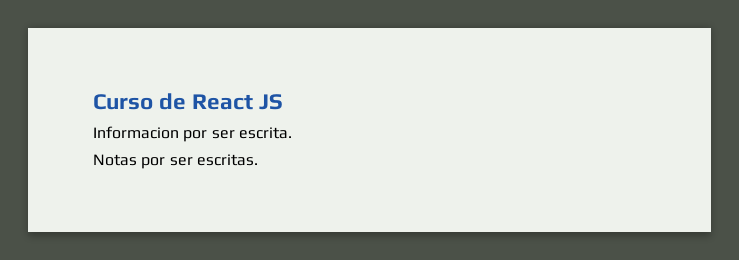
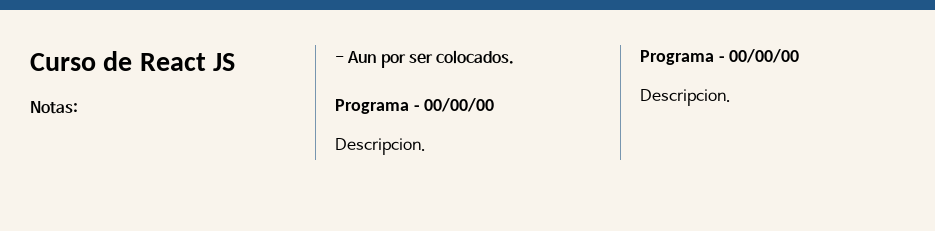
- Informacion por ser escrita.
- Notas por ser escritas.
+ Notas:
+ - Aun por ser colocados.
+ Programa - 00/00/00
+ Descripcion.
+ Programa - 00/00/00
+ Descripcion.

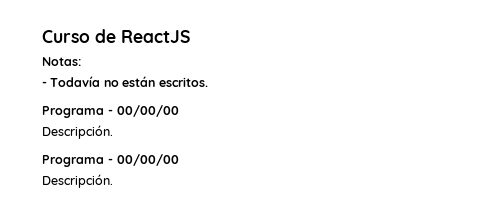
- Curso de React JS
+ Curso de ReactJS
- - Aun por ser colocados.
+ - Todavía no están escritos.
  Programa - 00/00/00
- Descripcion.
+ Descripción.
  Programa - 00/00/00
- Descripcion.
+ Descripción.

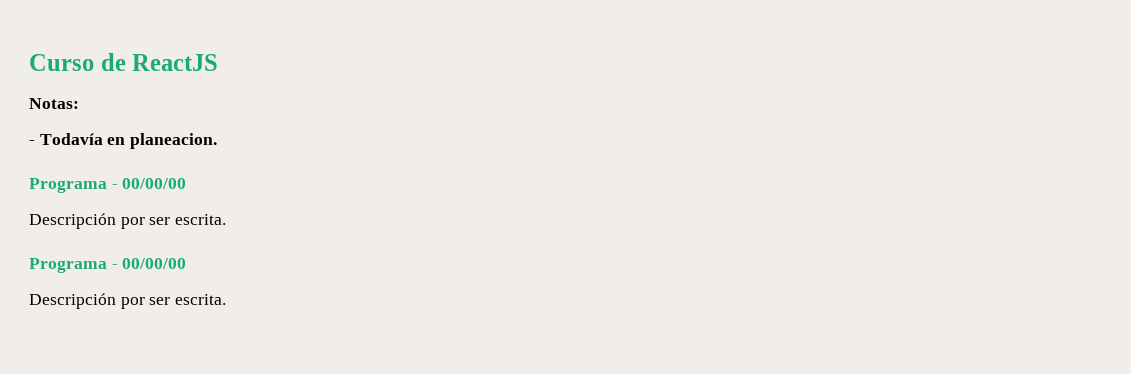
- - Todavía no están escritos.
+ - Todavía en planeacion.
  Programa - 00/00/00
- Descripción.
+ Descripción por ser escrita.
  Programa - 00/00/00
- Descripción.
+ Descripción por ser escrita.

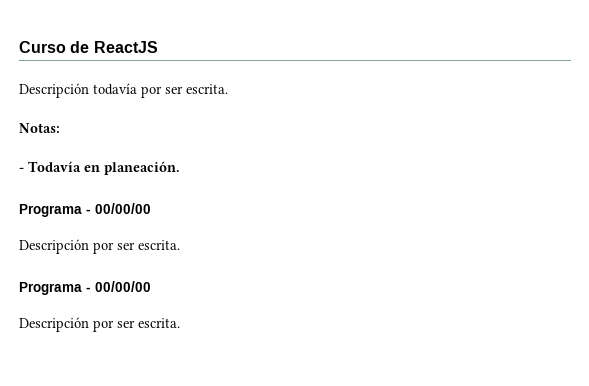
+ Descripción todavía por ser escrita.
- - Todavía en planeacion.
+ - Todavía en planeación.

